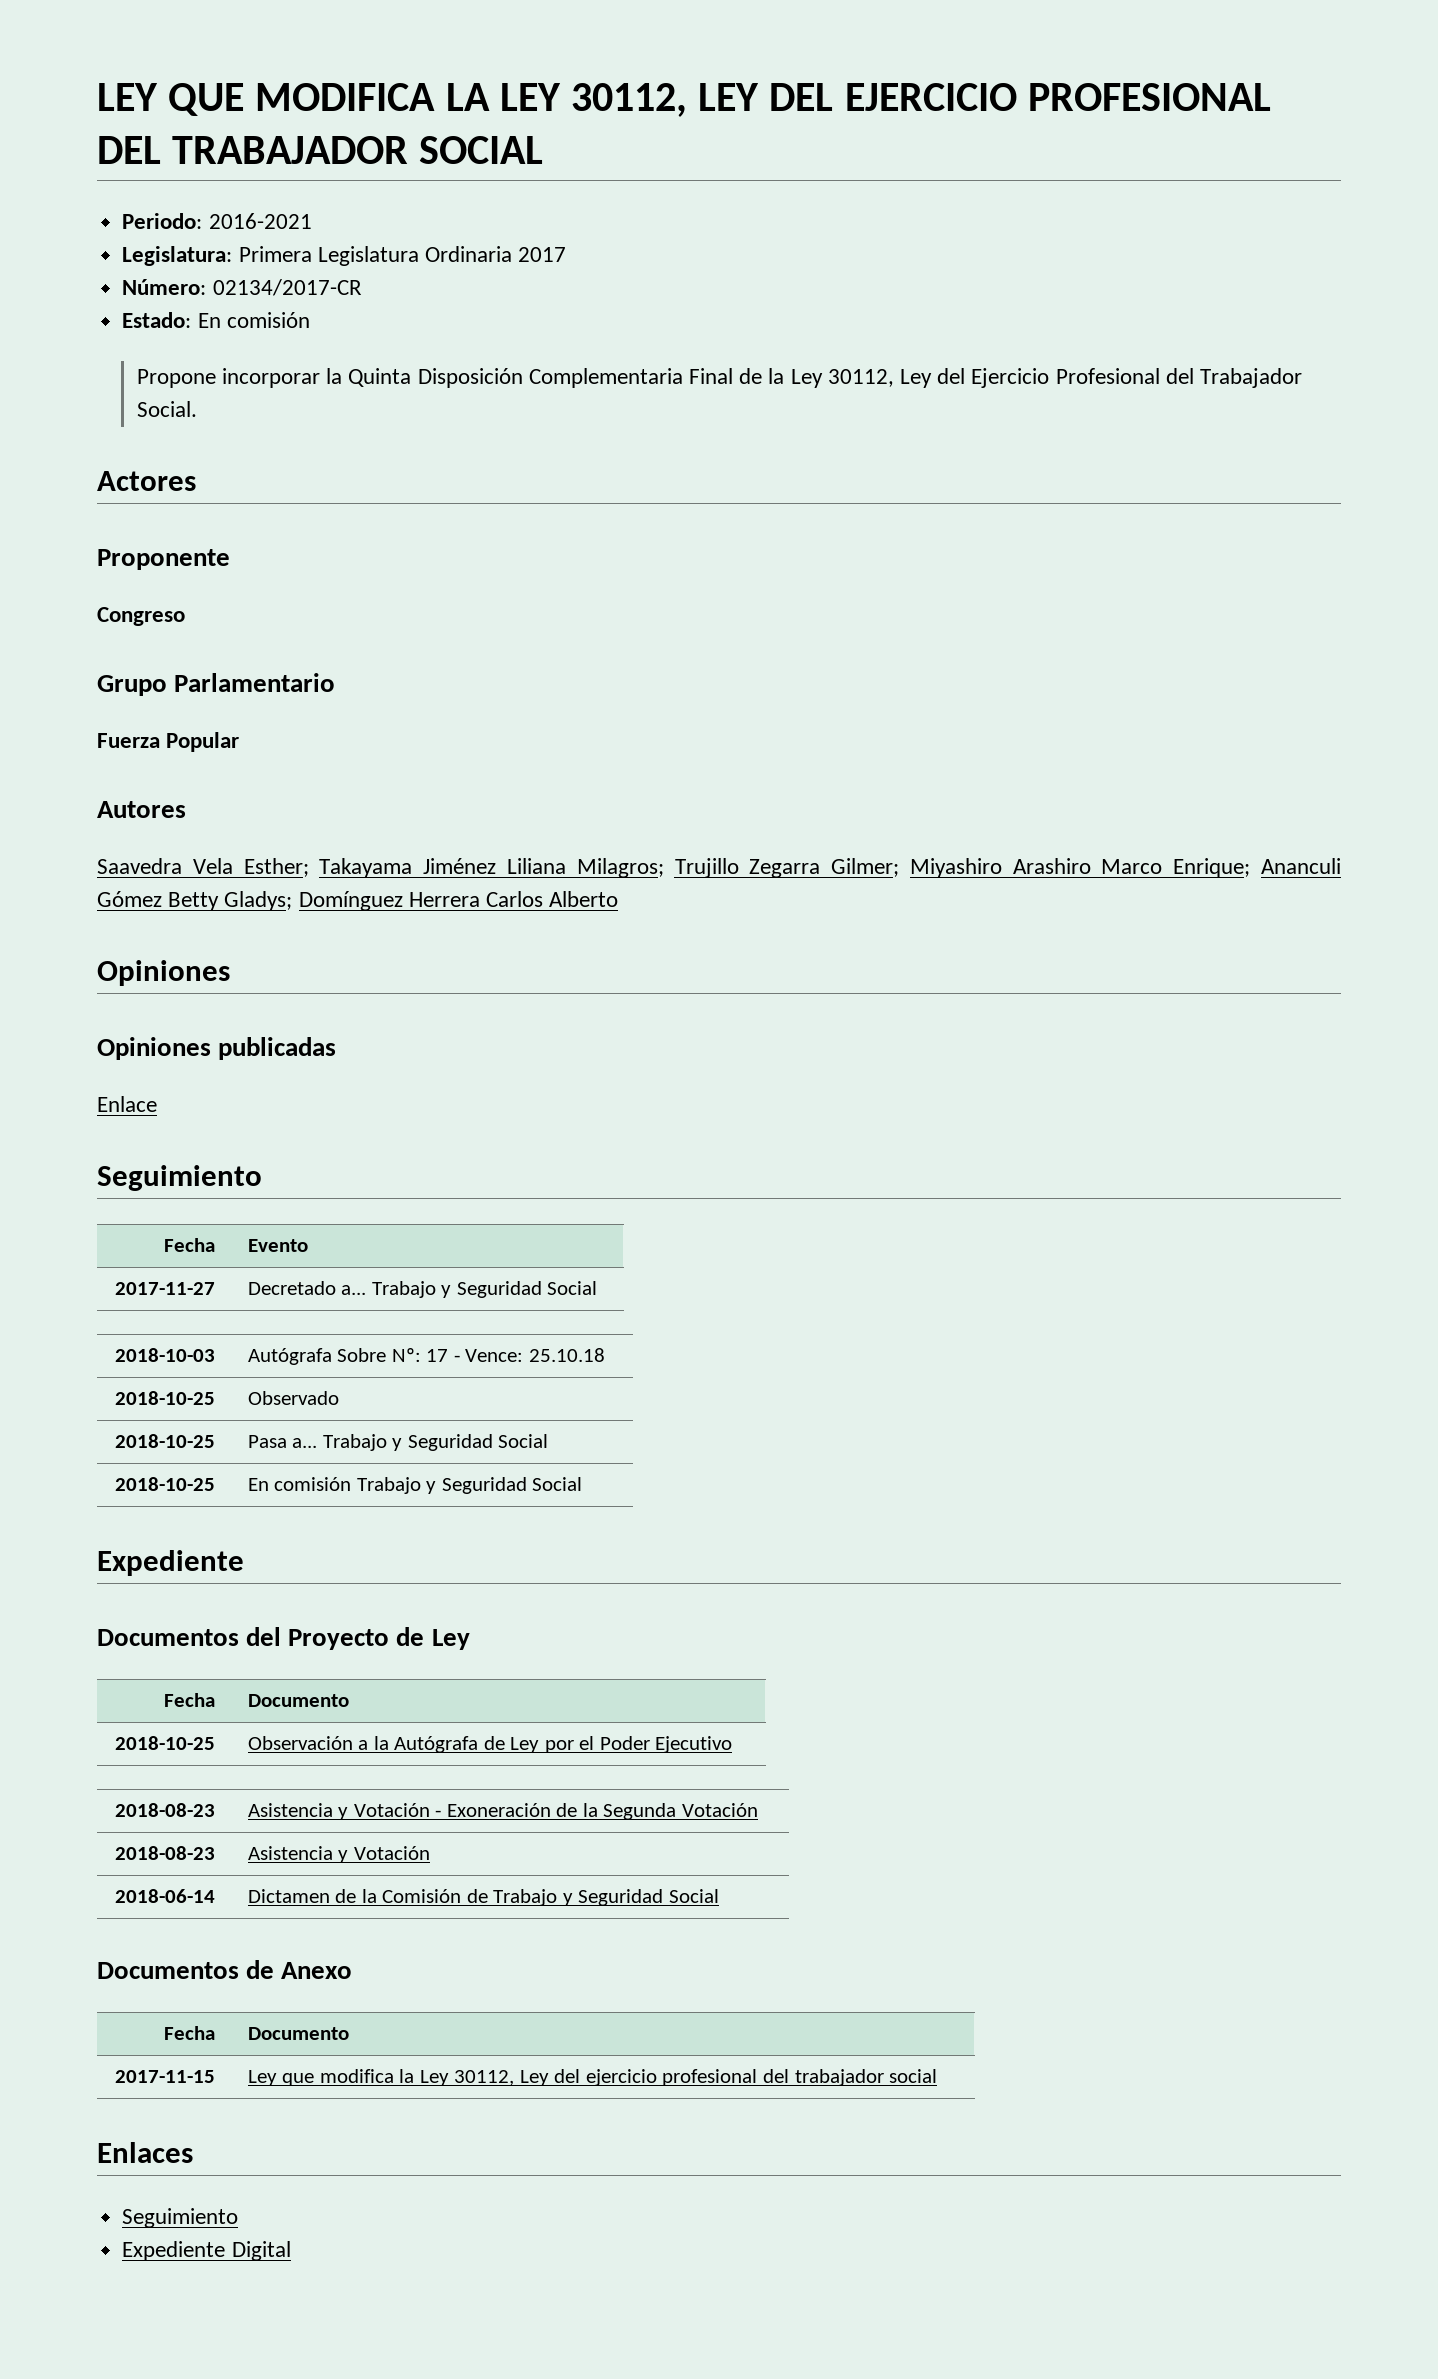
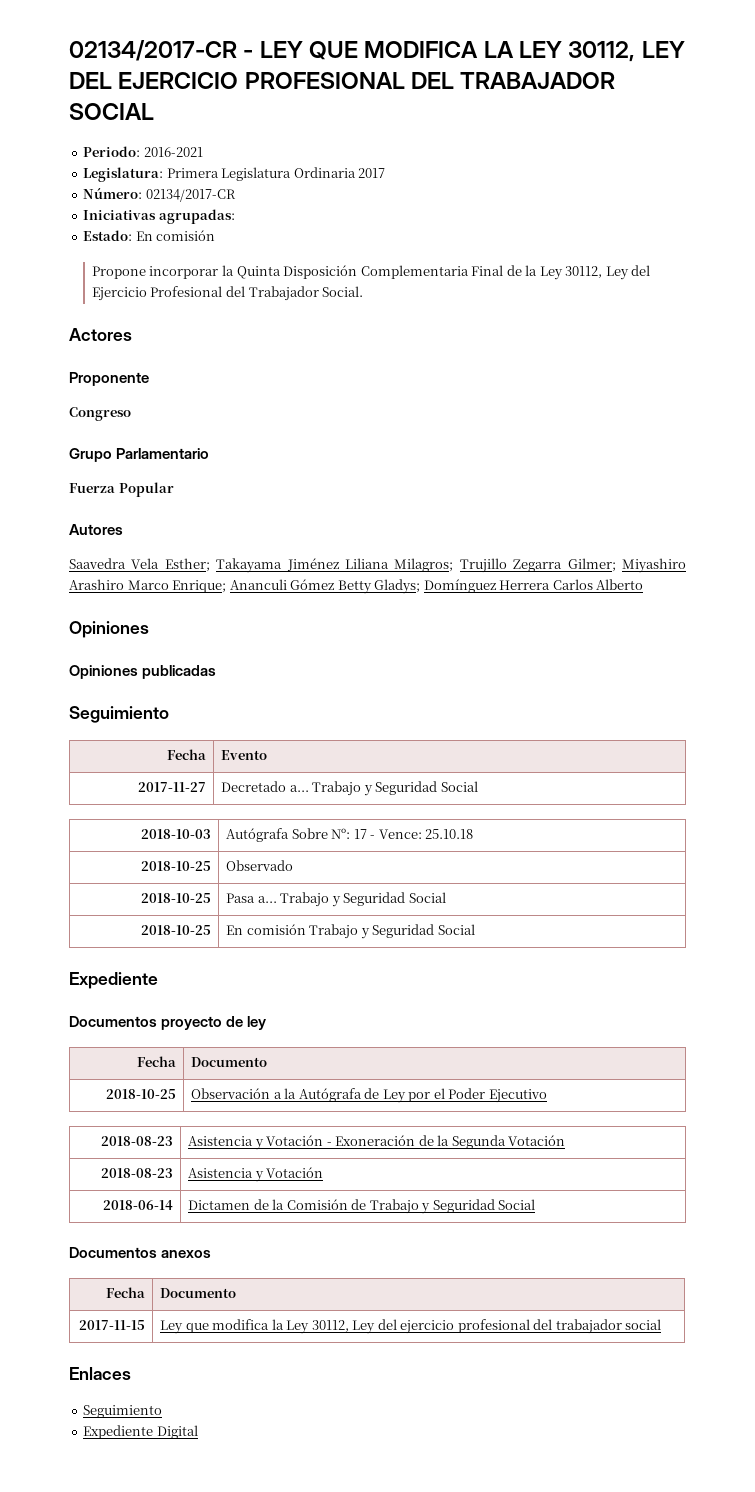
- LEY QUE MODIFICA LA LEY 30112, LEY DEL EJERCICIO PROFESIONAL DEL TRABAJADOR SOCIAL
+ 02134/2017-CR - LEY QUE MODIFICA LA LEY 30112, LEY DEL EJERCICIO PROFESIONAL DEL TRABAJADOR SOCIAL
+ Iniciativas agrupadas:
- Enlace
- Documentos del Proyecto de Ley
+ Documentos proyecto de ley
- Documentos de Anexo
+ Documentos anexos

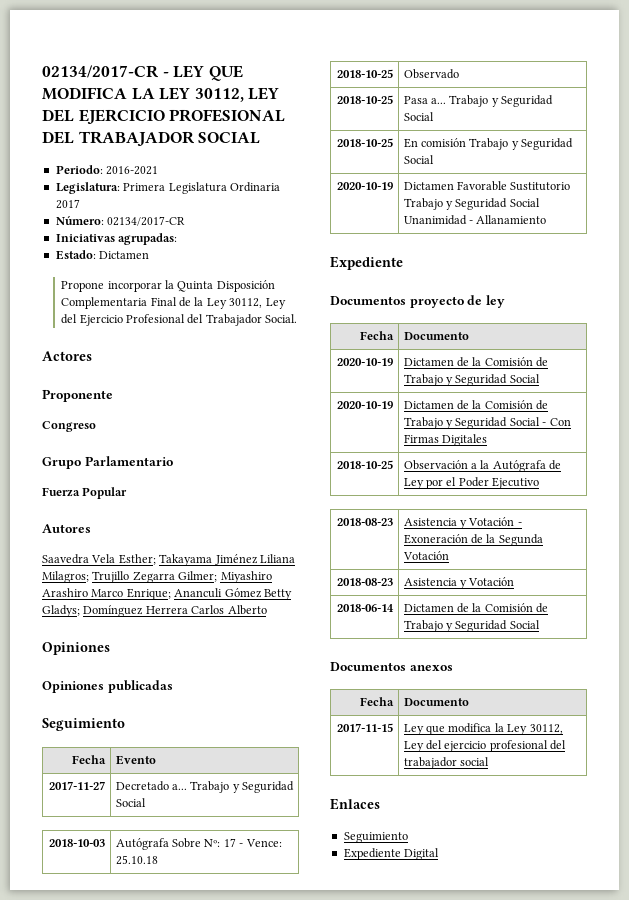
- Estado: En comisión
+ Estado: Dictamen
+ 2020-10-19 | Dictamen Favorable Sustitutorio Trabajo y Seguridad Social Unanimidad - Allanamiento
  Documentos proyecto de ley
  Fecha | Documento
+ 2020-10-19 | Dictamen de la Comisión de Trabajo y Seguridad Social
+ 2020-10-19 | Dictamen de la Comisión de Trabajo y Seguridad Social - Con Firmas Digitales

